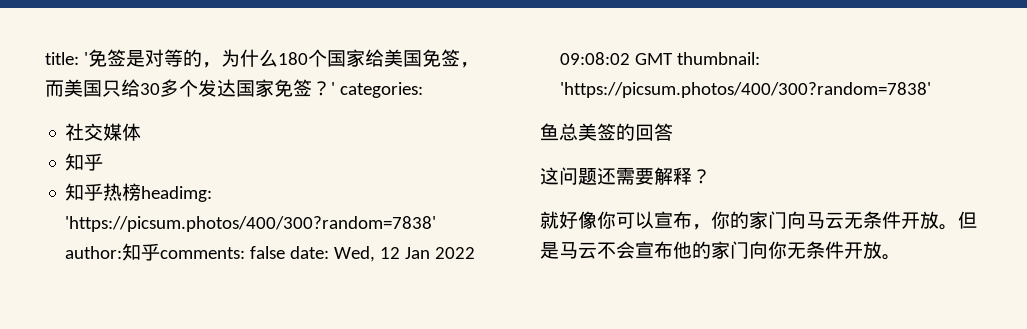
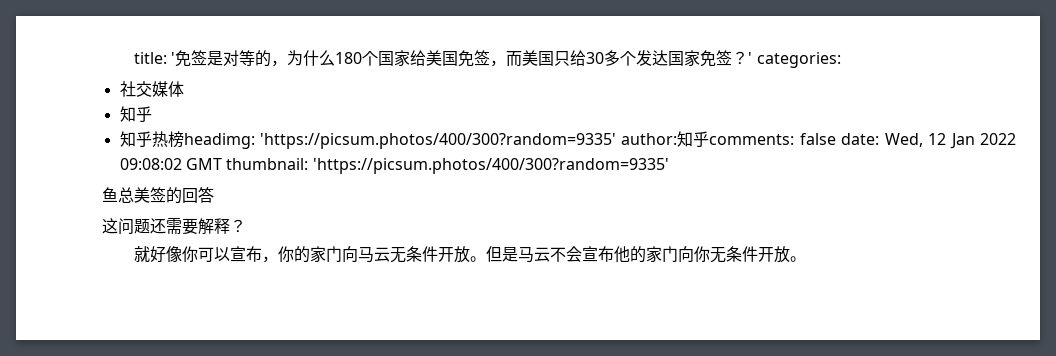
- 知乎热榜headimg: 'https://picsum.photos/400/300?random=7838' author:知乎comments: false date: Wed, 12 Jan 2022 09:08:02 GMT thumbnail: 'https://picsum.photos/400/300?random=7838'
+ 知乎热榜headimg: 'https://picsum.photos/400/300?random=9335' author:知乎comments: false date: Wed, 12 Jan 2022 09:08:02 GMT thumbnail: 'https://picsum.photos/400/300?random=9335'

